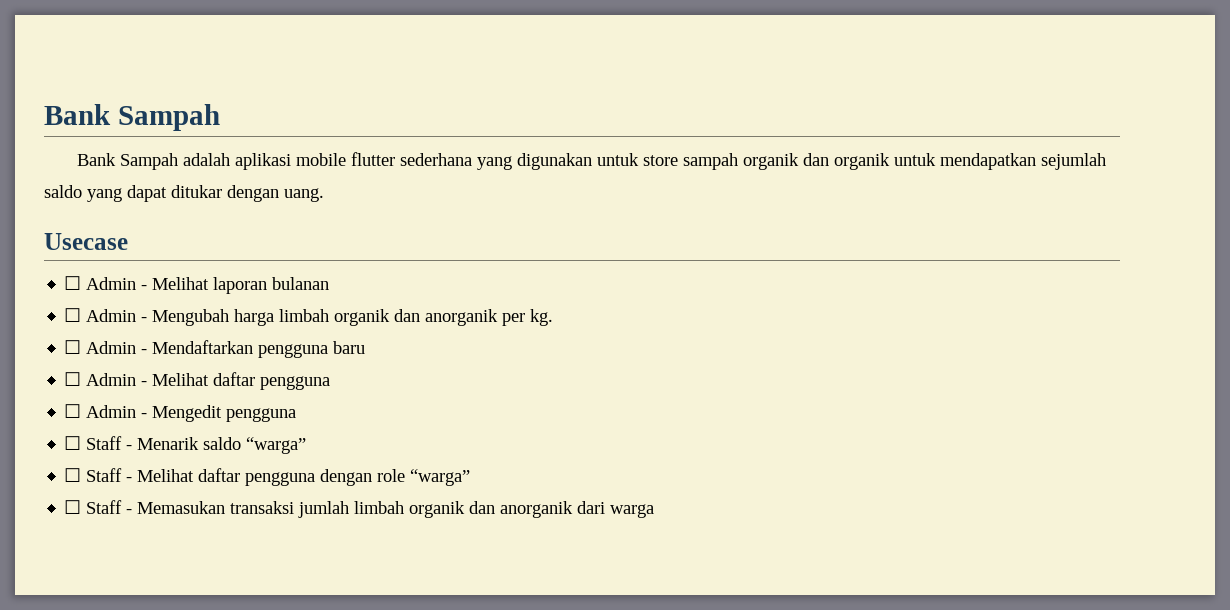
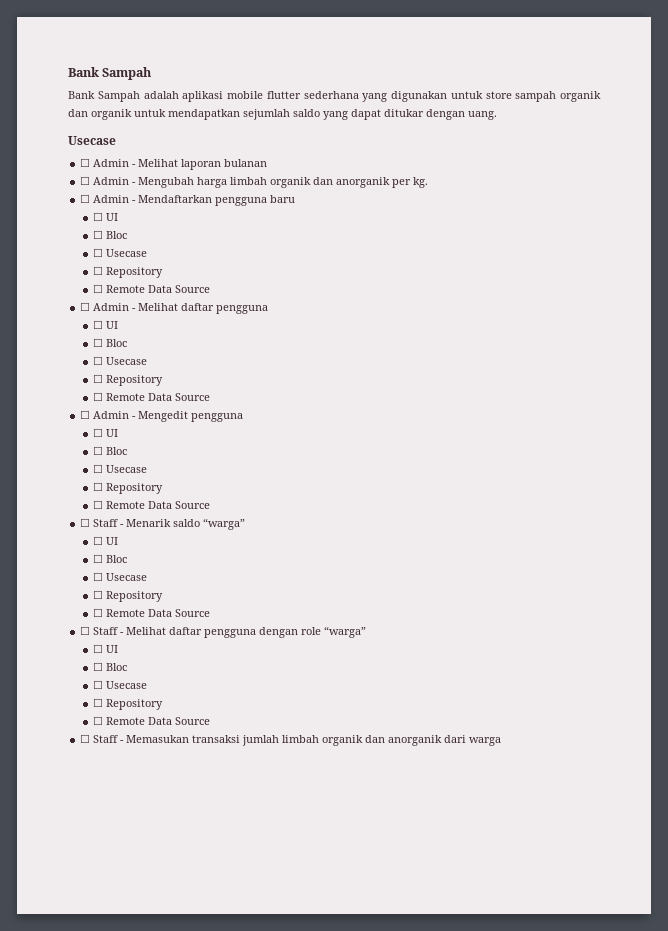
  ☐ Admin - Mendaftarkan pengguna baru
+ ☐ UI
+ ☐ Bloc
+ ☐ Usecase
+ ☐ Repository
+ ☐ Remote Data Source
  ☐ Admin - Melihat daftar pengguna
+ ☐ UI
+ ☐ Bloc
+ ☐ Usecase
+ ☐ Repository
+ ☐ Remote Data Source
  ☐ Admin - Mengedit pengguna
+ ☐ UI
+ ☐ Bloc
+ ☐ Usecase
+ ☐ Repository
+ ☐ Remote Data Source
  ☐ Staff - Menarik saldo “warga”
+ ☐ UI
+ ☐ Bloc
+ ☐ Usecase
+ ☐ Repository
+ ☐ Remote Data Source
  ☐ Staff - Melihat daftar pengguna dengan role “warga”
+ ☐ UI
+ ☐ Bloc
+ ☐ Usecase
+ ☐ Repository
+ ☐ Remote Data Source

